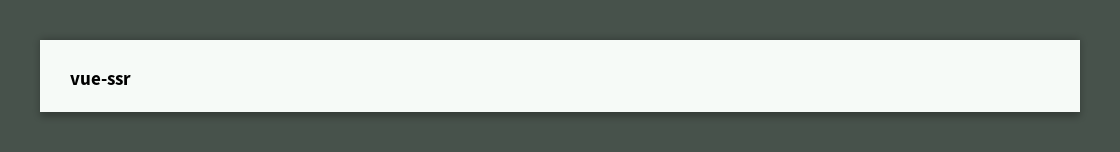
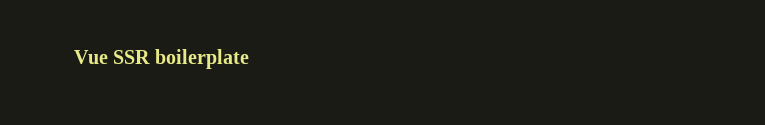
- vue-ssr
+ Vue SSR boilerplate

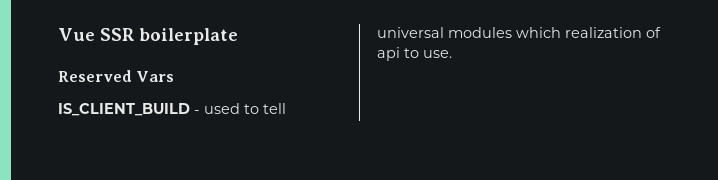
+ Reserved Vars
+ IS_CLIENT_BUILD - used to tell universal modules which realization of api to use.

